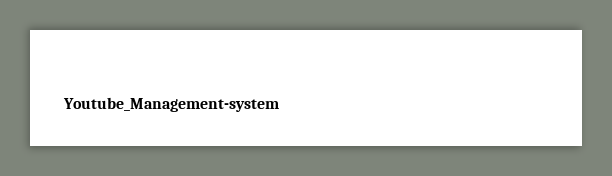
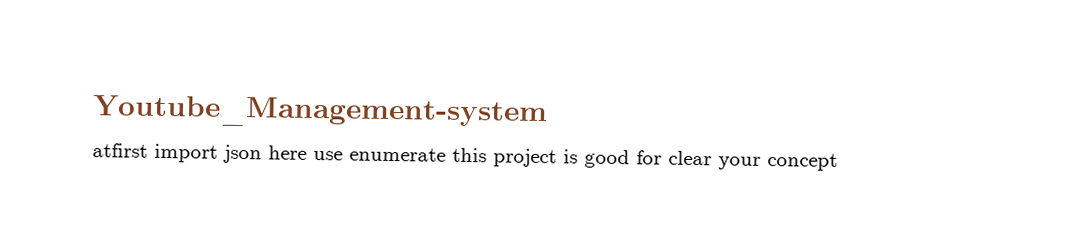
+ atfirst import json here use enumerate this project is good for clear your concept

